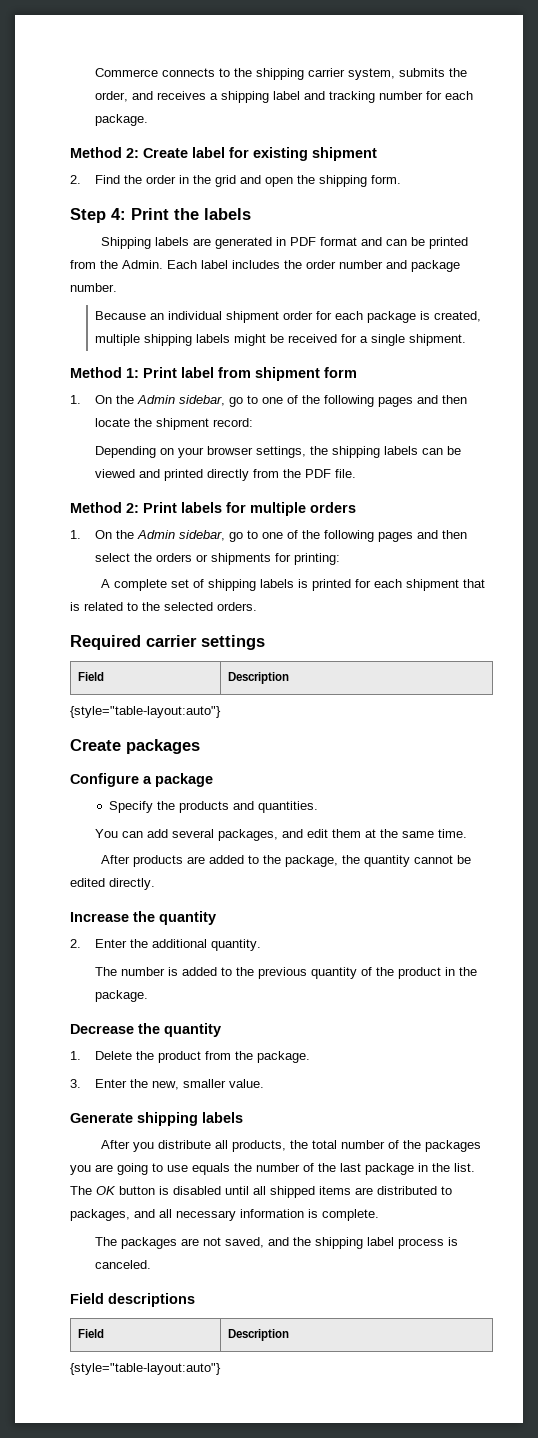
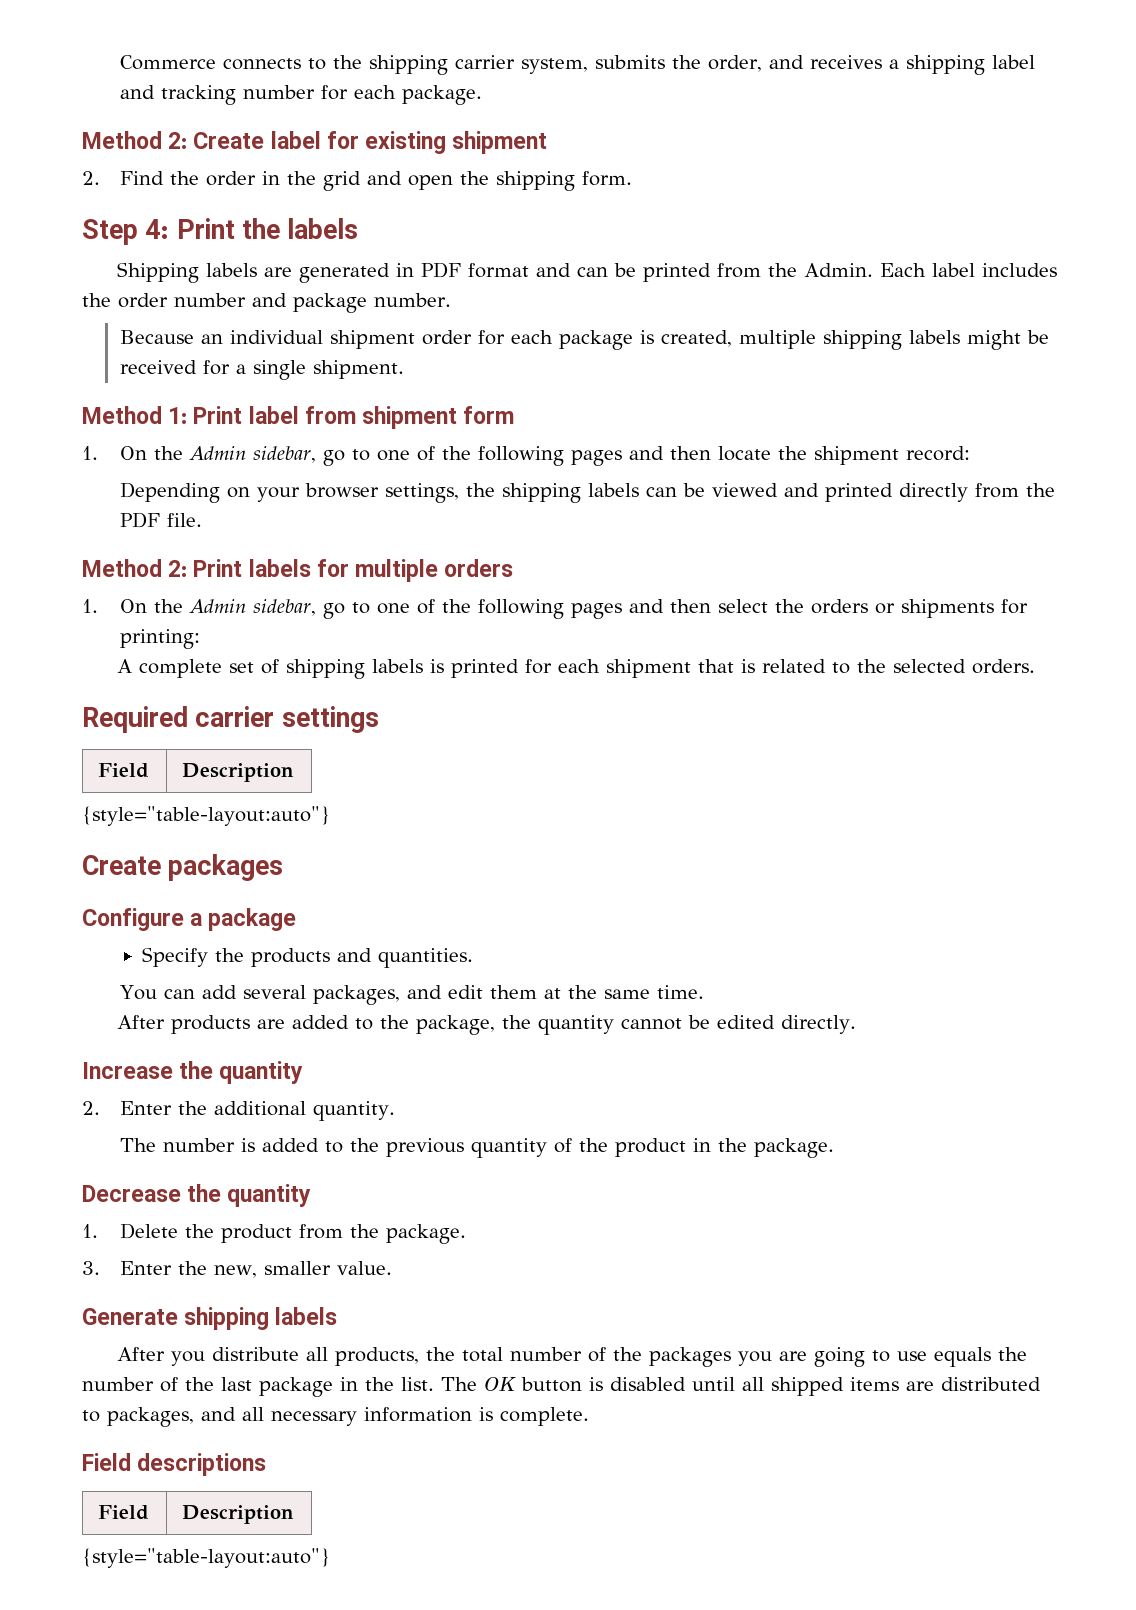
- The packages are not saved, and the shipping label process is canceled.

